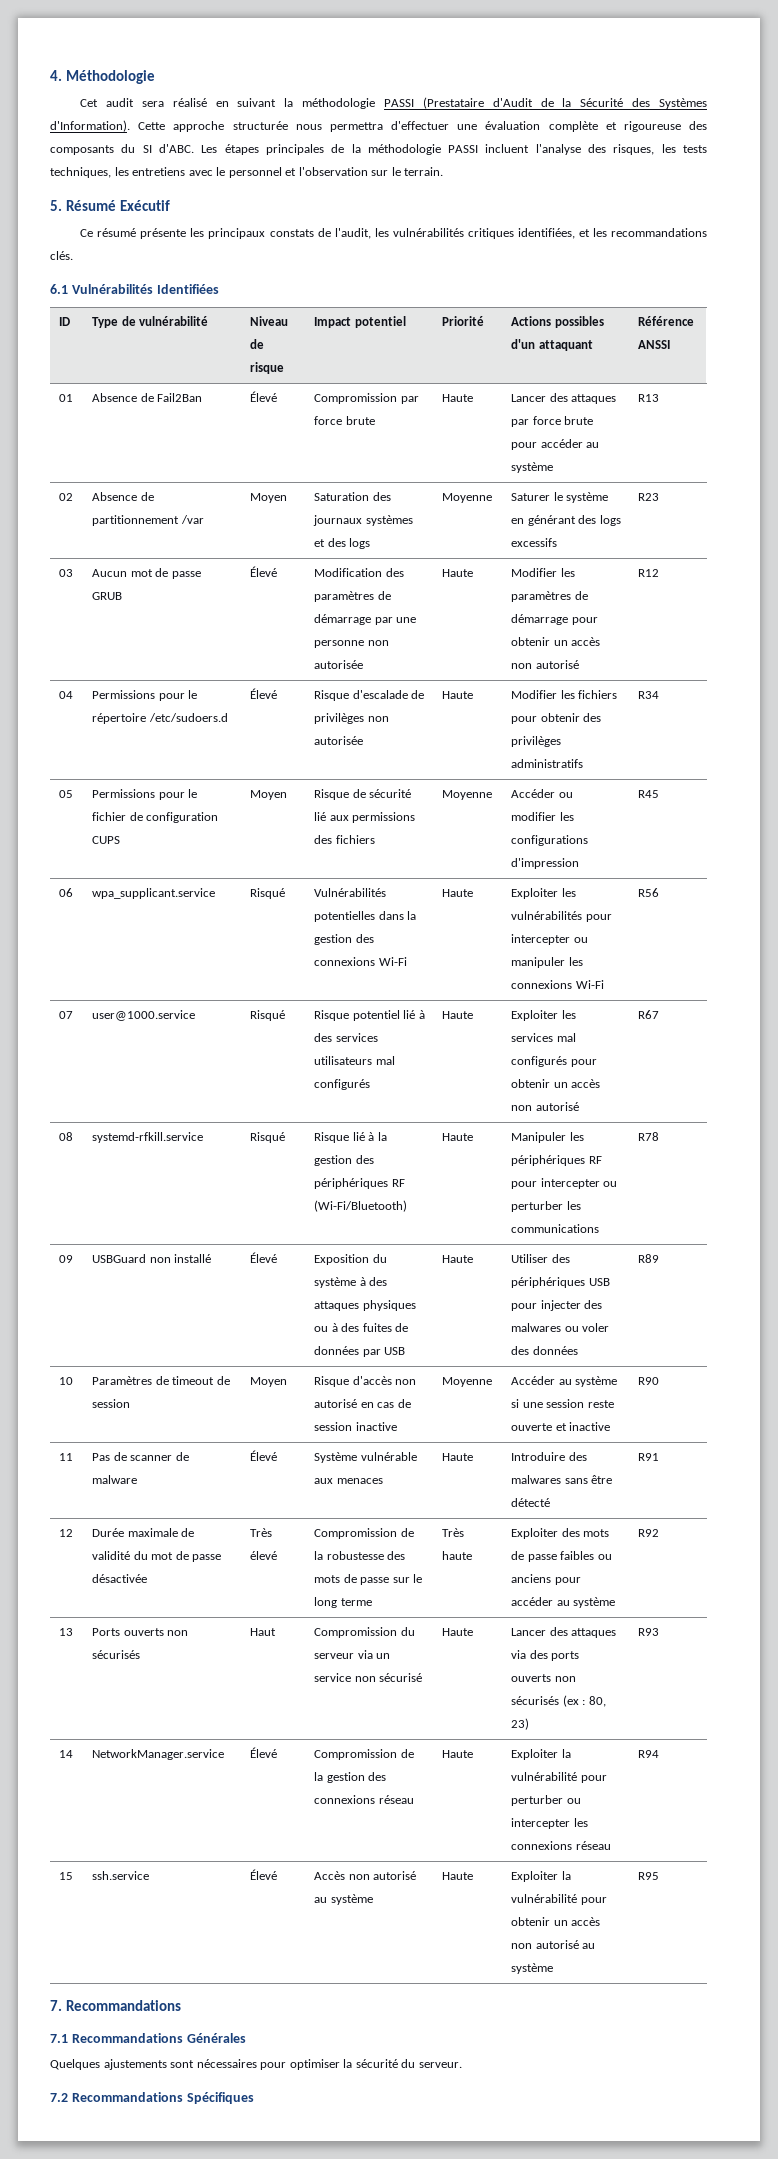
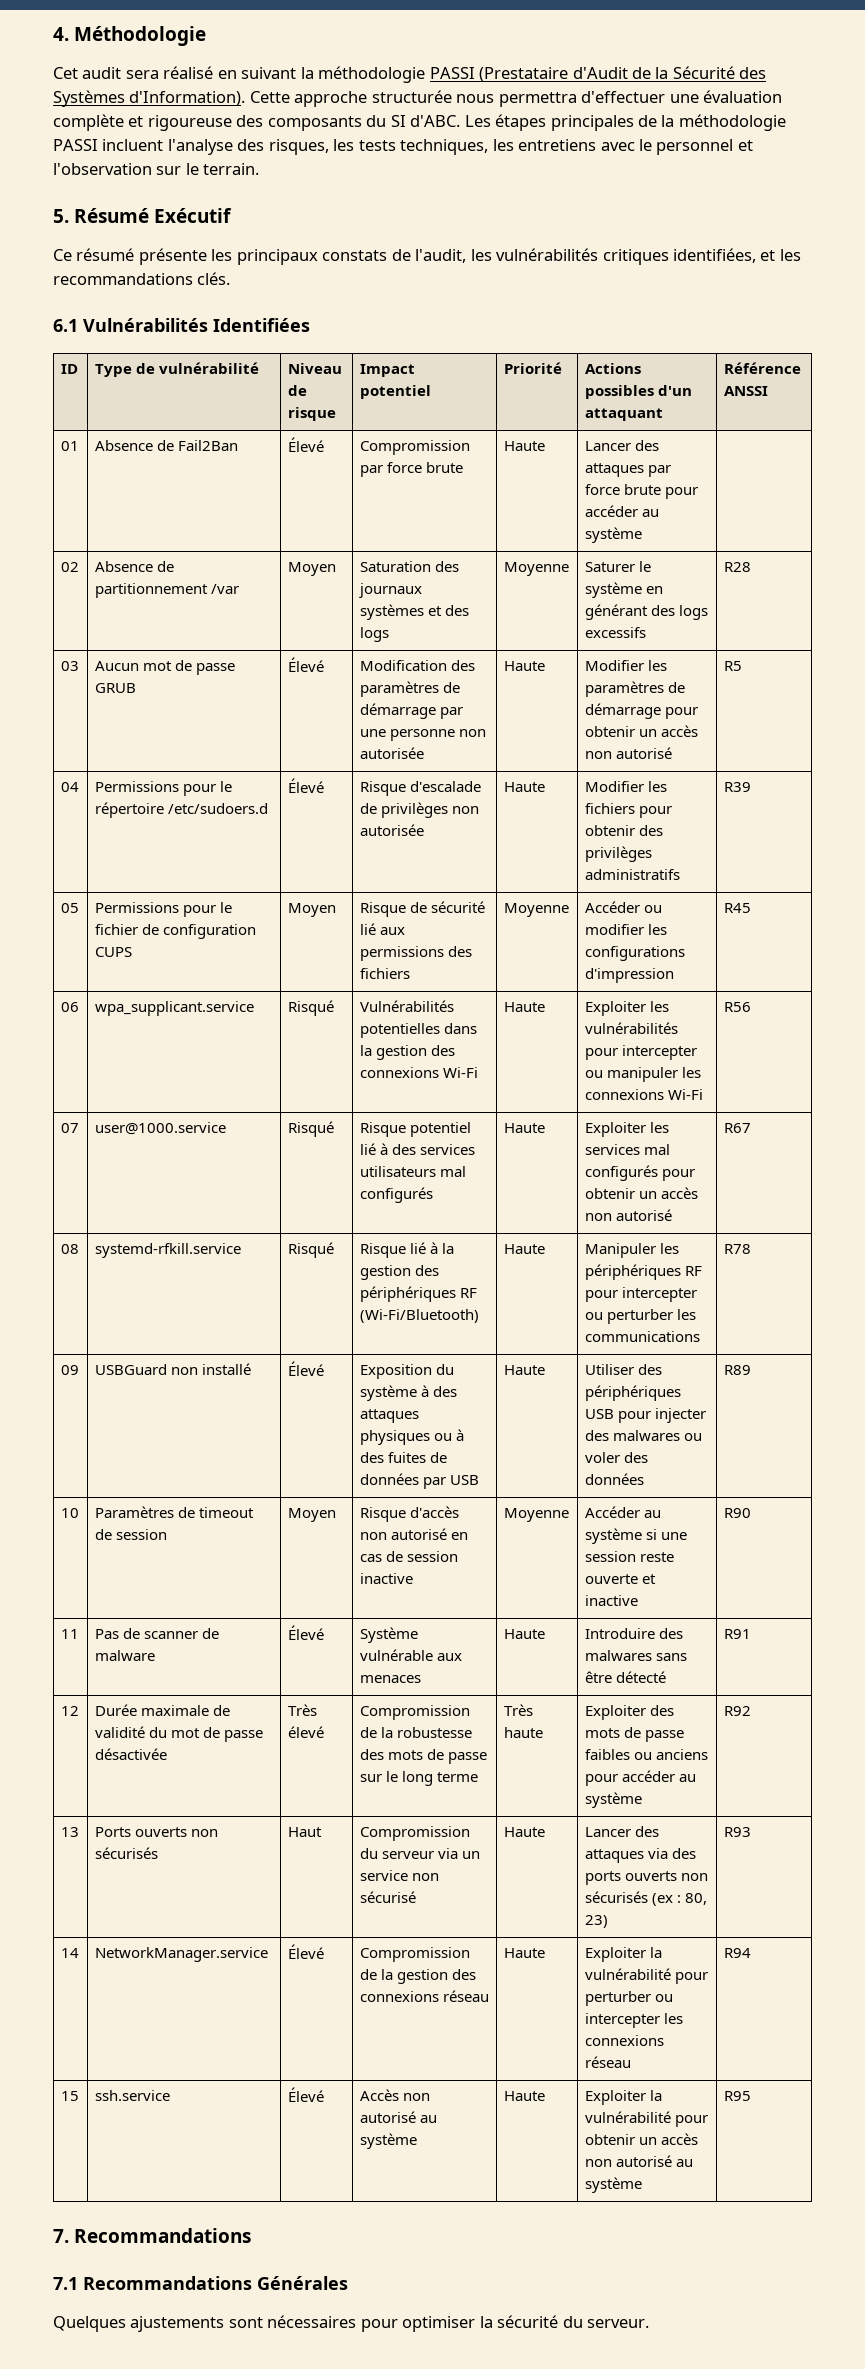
- 01 | Absence de Fail2Ban | Élevé | Compromission par force brute | Haute | Lancer des attaques par force brute pour accéder au système | R13
+ 01 | Absence de Fail2Ban | Élevé | Compromission par force brute | Haute | Lancer des attaques par force brute pour accéder au système |
- 02 | Absence de partitionnement /var | Moyen | Saturation des journaux systèmes et des logs | Moyenne | Saturer le système en générant des logs excessifs | R23
+ 02 | Absence de partitionnement /var | Moyen | Saturation des journaux systèmes et des logs | Moyenne | Saturer le système en générant des logs excessifs | R28
- 03 | Aucun mot de passe GRUB | Élevé | Modification des paramètres de démarrage par une personne non autorisée | Haute | Modifier les paramètres de démarrage pour obtenir un accès non autorisé | R12
+ 03 | Aucun mot de passe GRUB | Élevé | Modification des paramètres de démarrage par une personne non autorisée | Haute | Modifier les paramètres de démarrage pour obtenir un accès non autorisé | R5
- 04 | Permissions pour le répertoire /etc/sudoers.d | Élevé | Risque d'escalade de privilèges non autorisée | Haute | Modifier les fichiers pour obtenir des privilèges administratifs | R34
+ 04 | Permissions pour le répertoire /etc/sudoers.d | Élevé | Risque d'escalade de privilèges non autorisée | Haute | Modifier les fichiers pour obtenir des privilèges administratifs | R39
- 7.2 Recommandations Spécifiques

